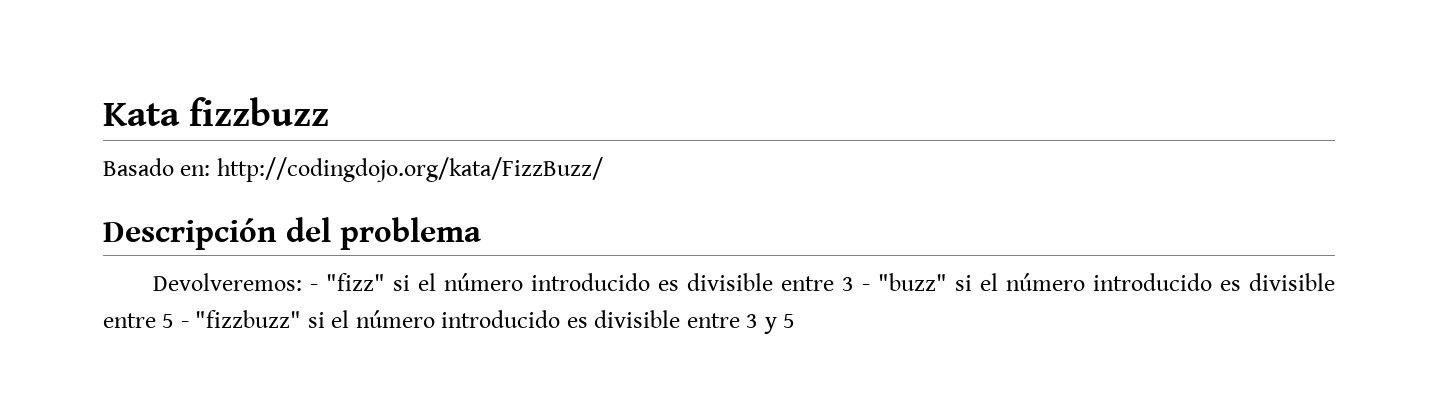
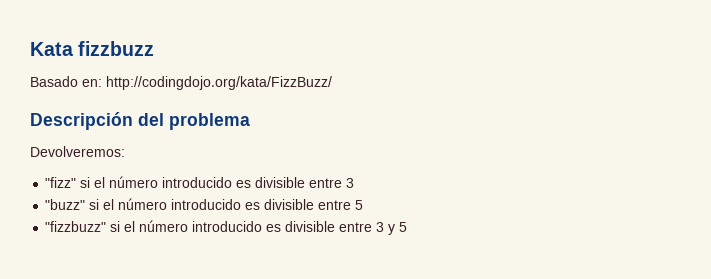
- Devolveremos: - "fizz" si el número introducido es divisible entre 3 - "buzz" si el número introducido es divisible entre 5 - "fizzbuzz" si el número introducido es divisible entre 3 y 5
+ Devolveremos:
+ "fizz" si el número introducido es divisible entre 3
+ "buzz" si el número introducido es divisible entre 5
+ "fizzbuzz" si el número introducido es divisible entre 3 y 5

